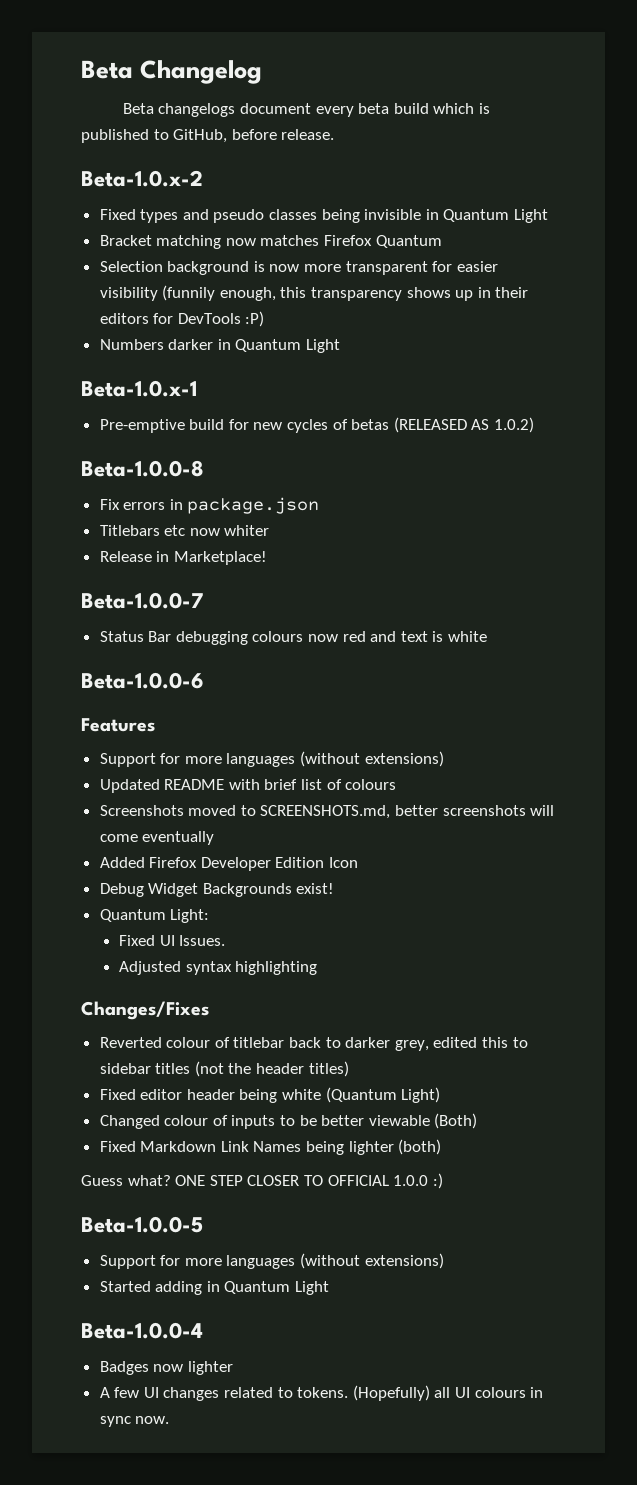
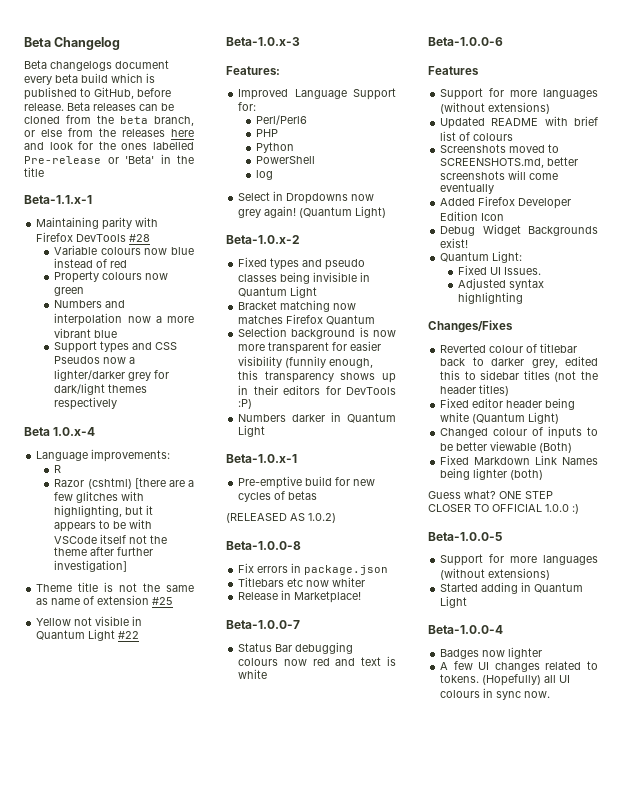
+ Beta releases can be cloned from the beta branch, or else from the releases here and look for the ones labelled Pre-release or 'Beta' in the title
+ Beta-1.1.x-1
+ Maintaining parity with Firefox DevTools #28
+ Variable colours now blue instead of red
+ Property colours now green
+ Numbers and interpolation now a more vibrant blue
+ Support types and CSS Pseudos now a lighter/darker grey for dark/light themes respectively
+ Beta 1.0.x-4
+ Language improvements:
+ R
+ Razor (cshtml) [there are a few glitches with highlighting, but it appears to be with VSCode itself not the theme after further investigation]
+ Theme title is not the same as name of extension #25
+ Yellow not visible in Quantum Light #22
+ Beta-1.0.x-3
+ Features:
+ Improved Language Support for:
+ Perl/Perl6
+ PHP
+ Python
+ PowerShell
+ log
+ Select in Dropdowns now grey again! (Quantum Light)
- Pre-emptive build for new cycles of betas (RELEASED AS 1.0.2)
+ Pre-emptive build for new cycles of betas
+ (RELEASED AS 1.0.2)

